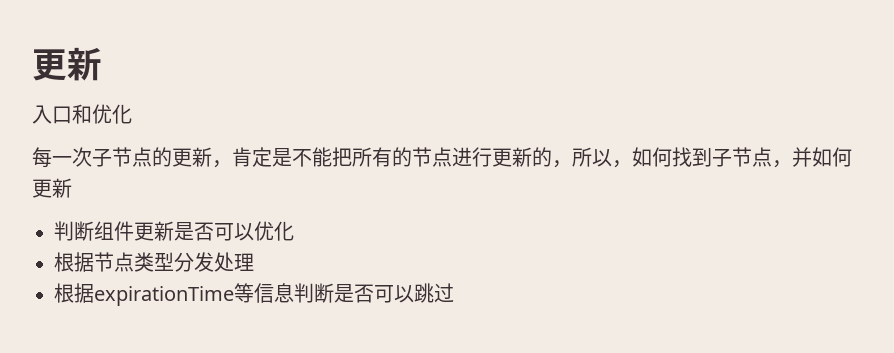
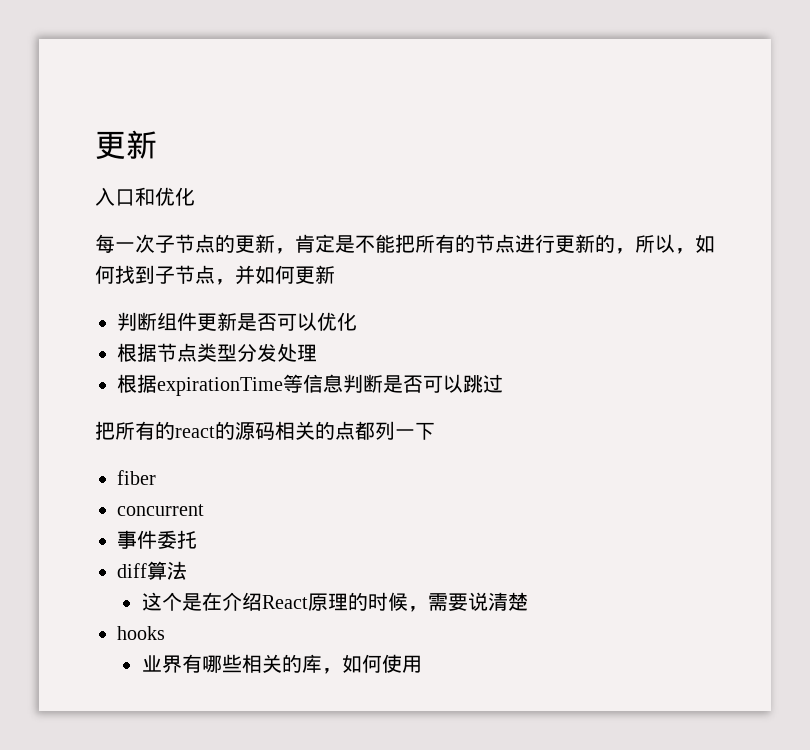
+ 把所有的react的源码相关的点都列一下
+ fiber
+ concurrent
+ 事件委托
+ diff算法
+ 这个是在介绍React原理的时候，需要说清楚
+ hooks
+ 业界有哪些相关的库，如何使用

